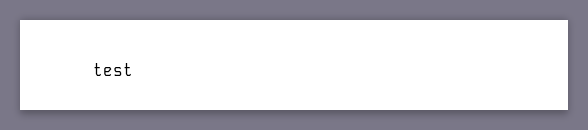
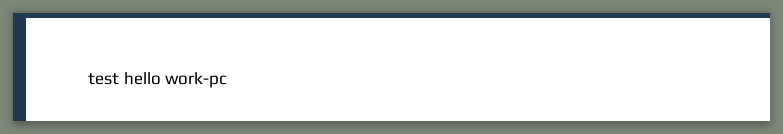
- test
+ test hello work-pc

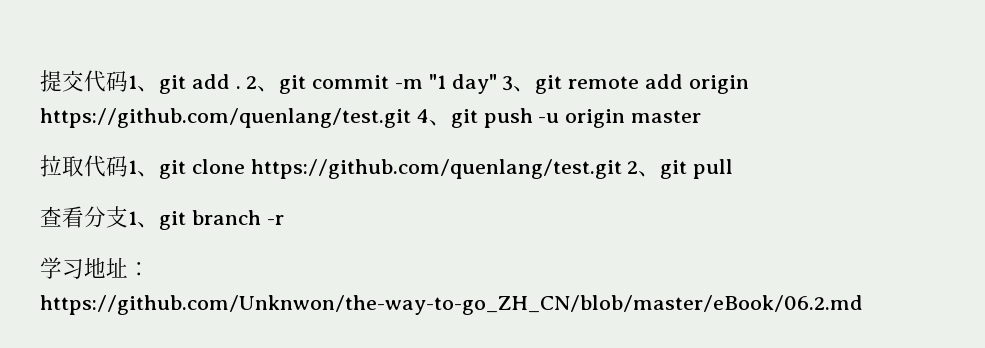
- test hello work-pc
+ 提交代码1、git add . 2、git commit -m "1 day" 3、git remote add origin https://github.com/quenlang/test.git 4、git push -u origin master
+ 拉取代码1、git clone https://github.com/quenlang/test.git 2、git pull
+ 查看分支1、git branch -r
+ 学习地址：https://github.com/Unknwon/the-way-to-go_ZH_CN/blob/master/eBook/06.2.md

